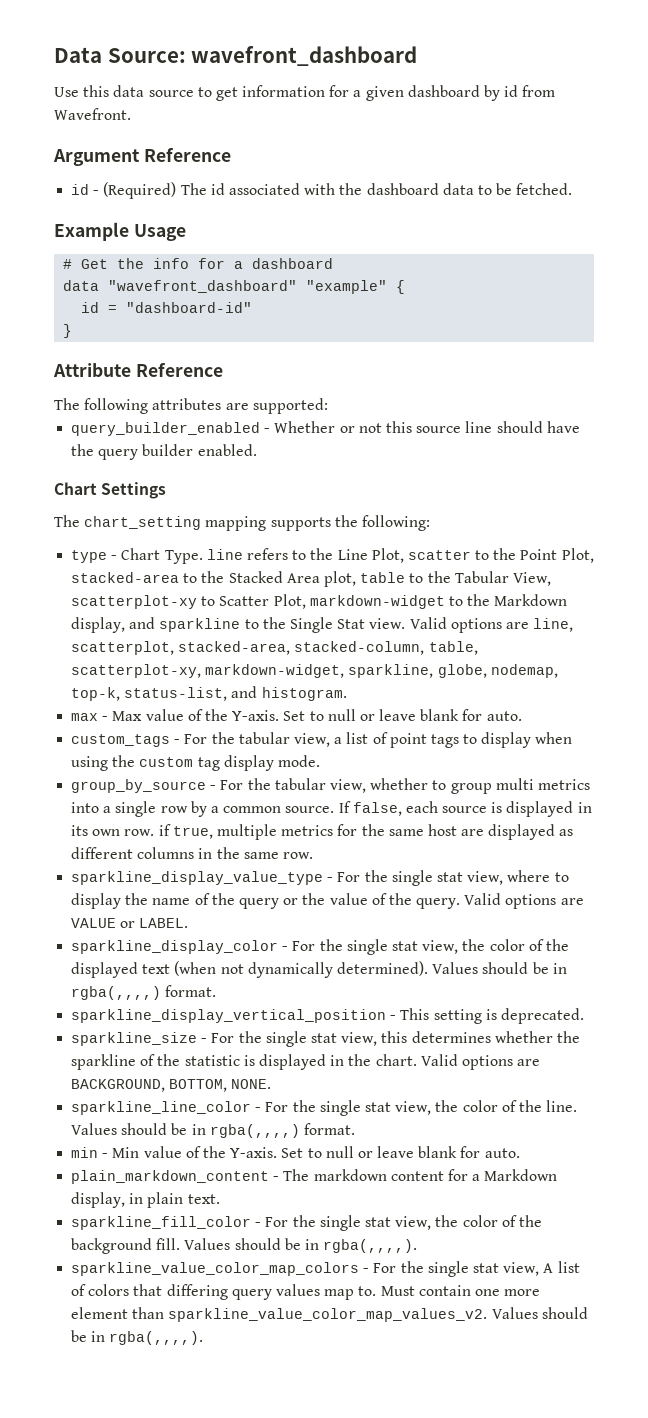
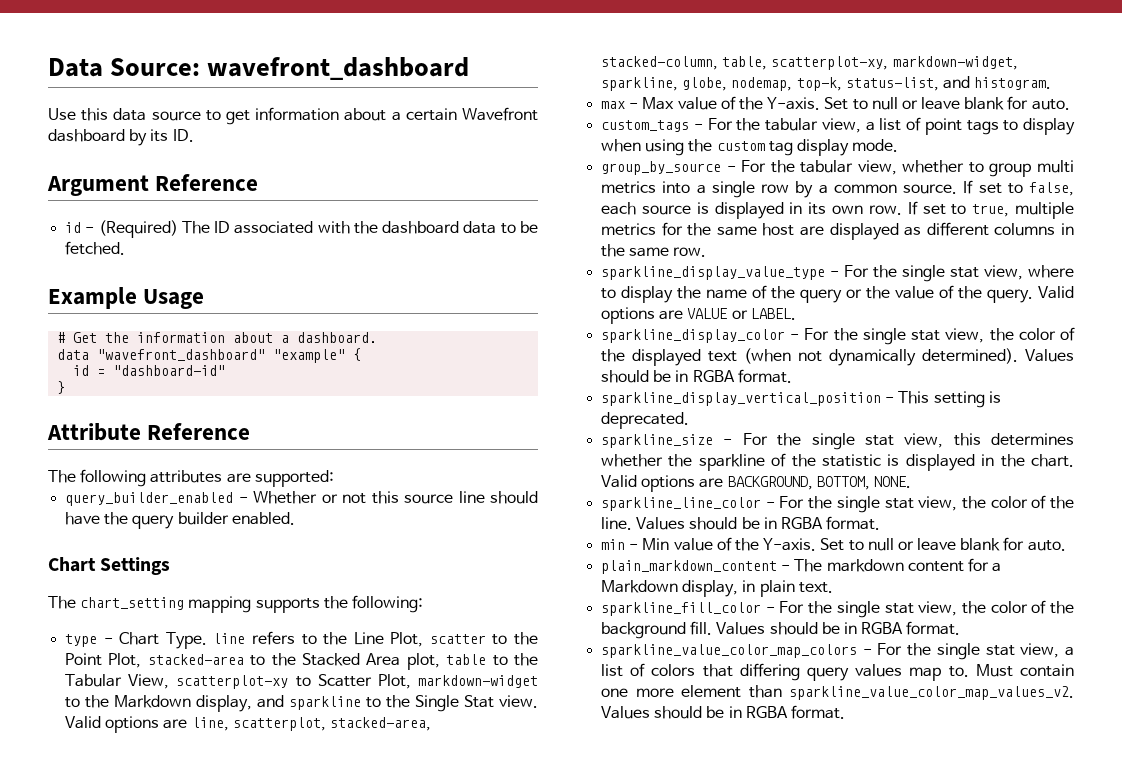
- Use this data source to get information for a given dashboard by id from Wavefront.
+ Use this data source to get information about a certain Wavefront dashboard by its ID.
- id - (Required) The id associated with the dashboard data to be fetched.
+ id - (Required) The ID associated with the dashboard data to be fetched.
- # Get the info for a dashboard
+ # Get the information about a dashboard.
- If false, each source is displayed in its own row. if true, multiple metrics for the same host are displayed as different columns in the same row.
+ If set to false, each source is displayed in its own row. If set to true, multiple metrics for the same host are displayed as different columns in the same row.
- sparkline_display_color - For the single stat view, the color of the displayed text (when not dynamically determined). Values should be in rgba(,,,,) format.
+ sparkline_display_color - For the single stat view, the color of the displayed text (when not dynamically determined). Values should be in RGBA format.
- sparkline_line_color - For the single stat view, the color of the line. Values should be in rgba(,,,,) format.
+ sparkline_line_color - For the single stat view, the color of the line. Values should be in RGBA format.
- sparkline_fill_color - For the single stat view, the color of the background fill. Values should be in rgba(,,,,).
+ sparkline_fill_color - For the single stat view, the color of the background fill. Values should be in RGBA format.
- sparkline_value_color_map_colors - For the single stat view, A list of colors that differing query values map to.
+ sparkline_value_color_map_colors - For the single stat view, a list of colors that differing query values map to.
- Must contain one more element than sparkline_value_color_map_values_v2. Values should be in rgba(,,,,).
+ Must contain one more element than sparkline_value_color_map_values_v2. Values should be in RGBA format.

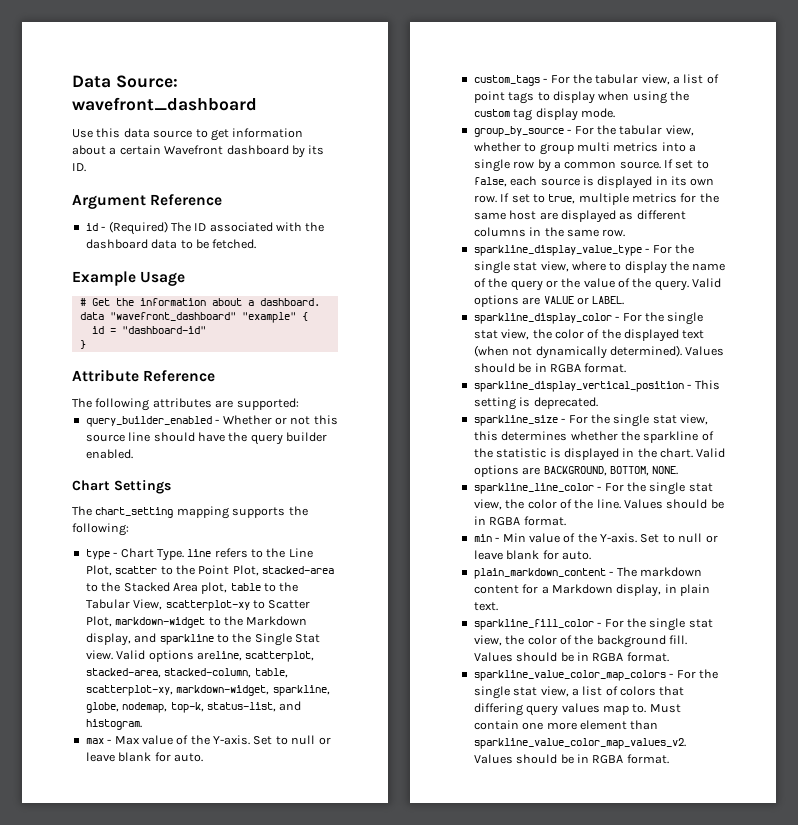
- Valid options are line, scatterplot, stacked-area, stacked-column, table, scatterplot-xy, markdown-widget, sparkline, globe, nodemap, top-k, status-list, and histogram.
+ Valid options areline, scatterplot, stacked-area, stacked-column, table, scatterplot-xy, markdown-widget, sparkline, globe, nodemap, top-k, status-list, and histogram.

